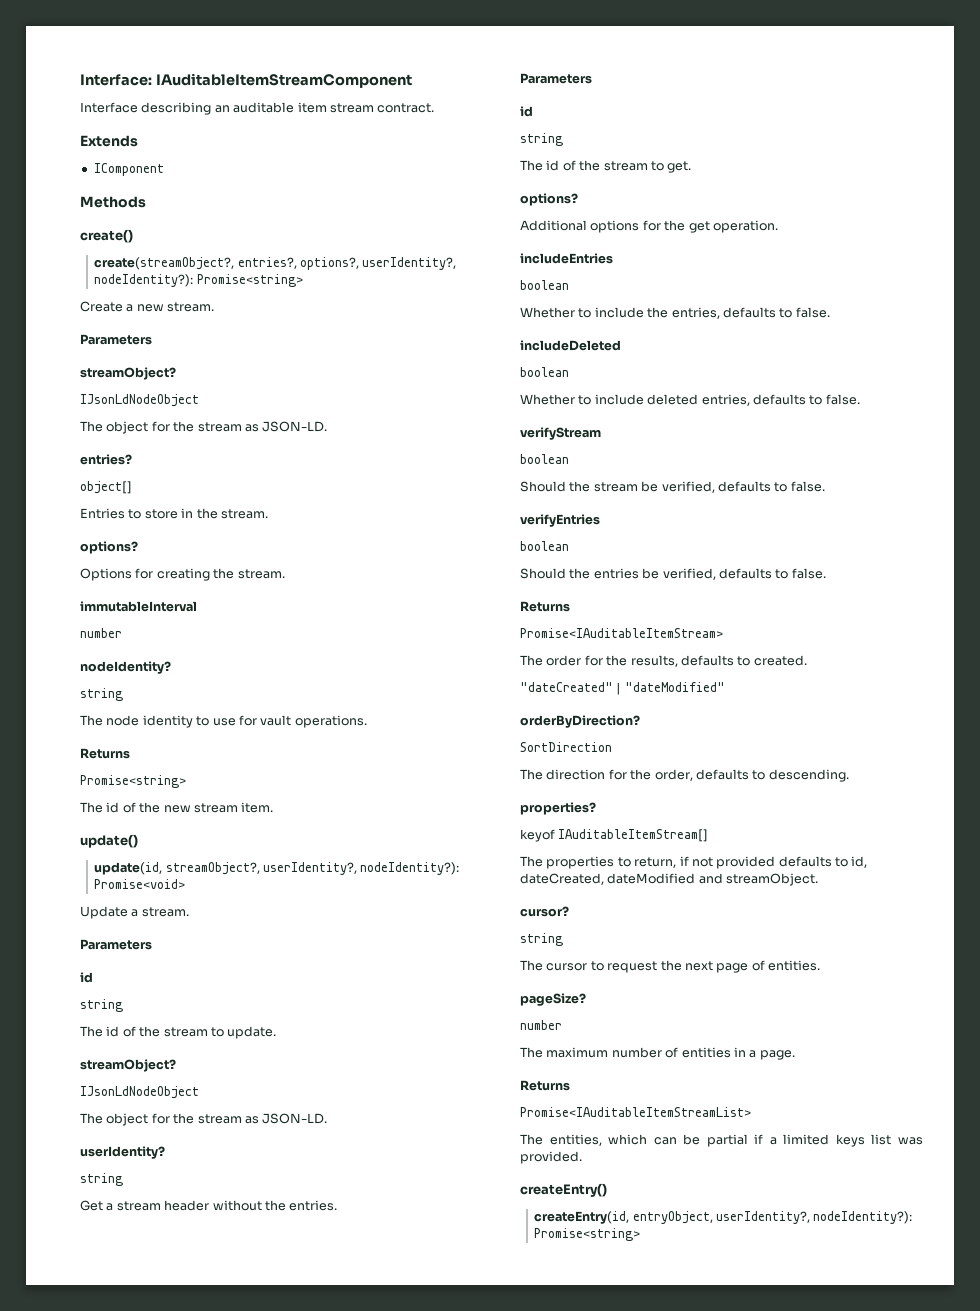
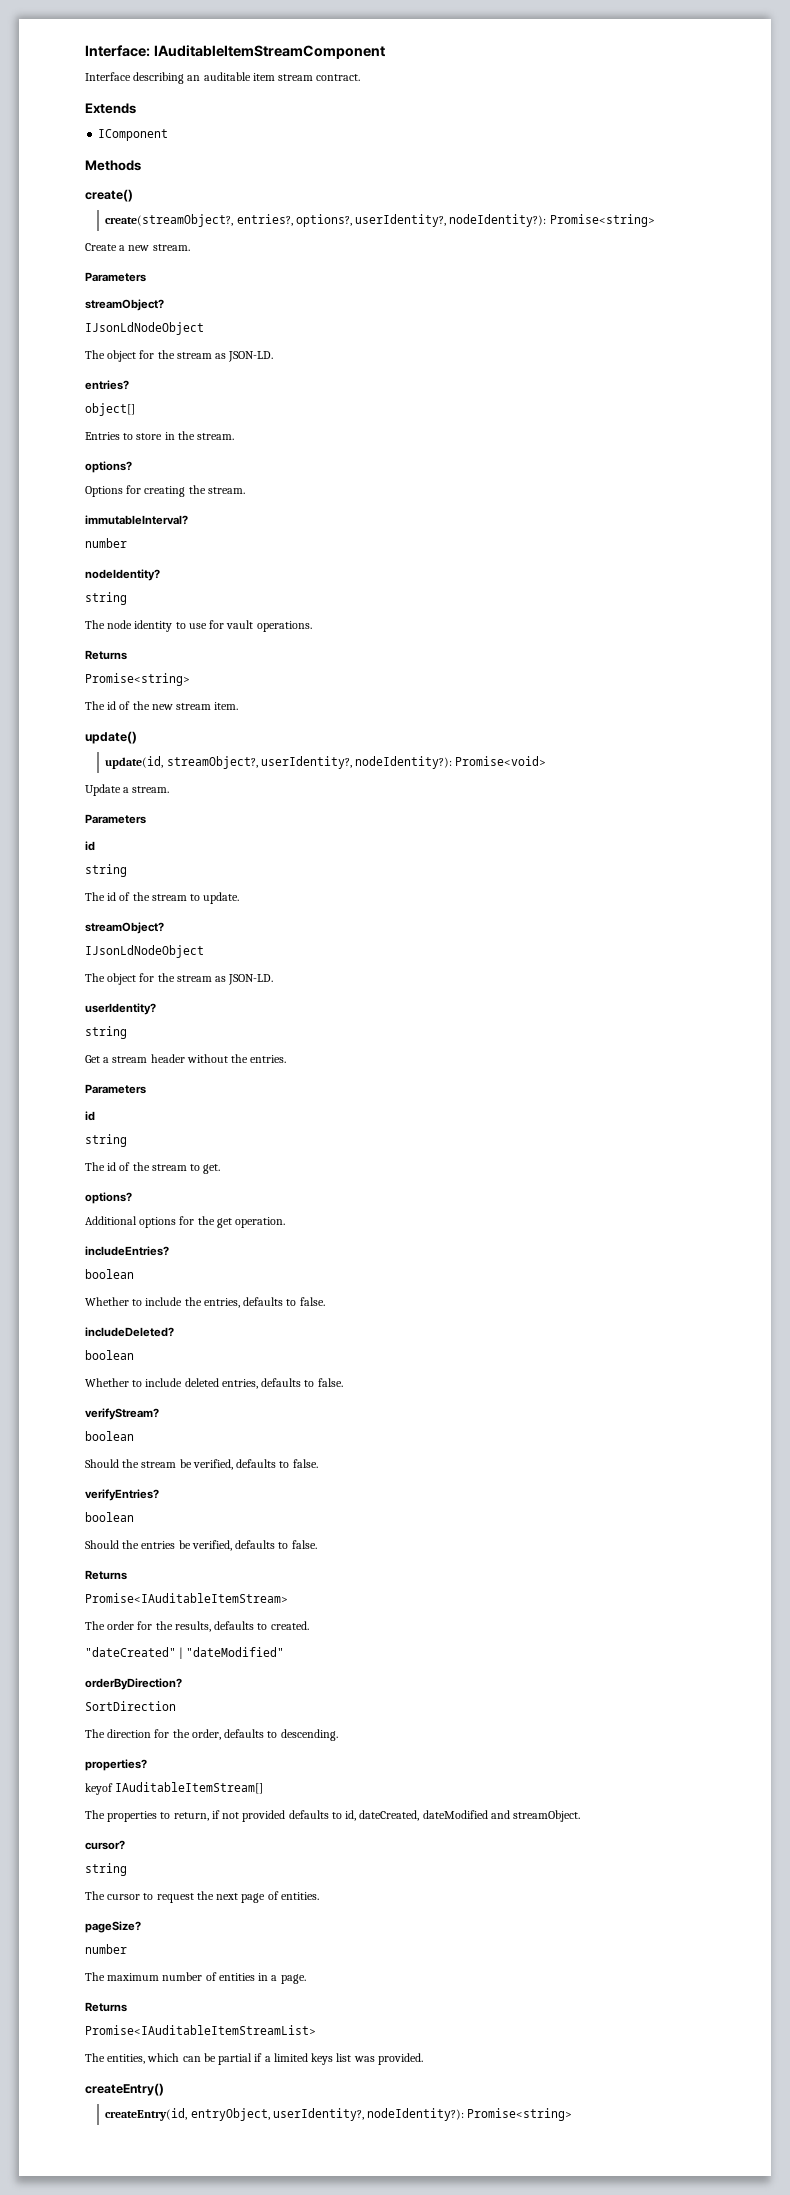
- immutableInterval
+ immutableInterval?
- includeEntries
+ includeEntries?
- includeDeleted
+ includeDeleted?
- verifyStream
+ verifyStream?
- verifyEntries
+ verifyEntries?

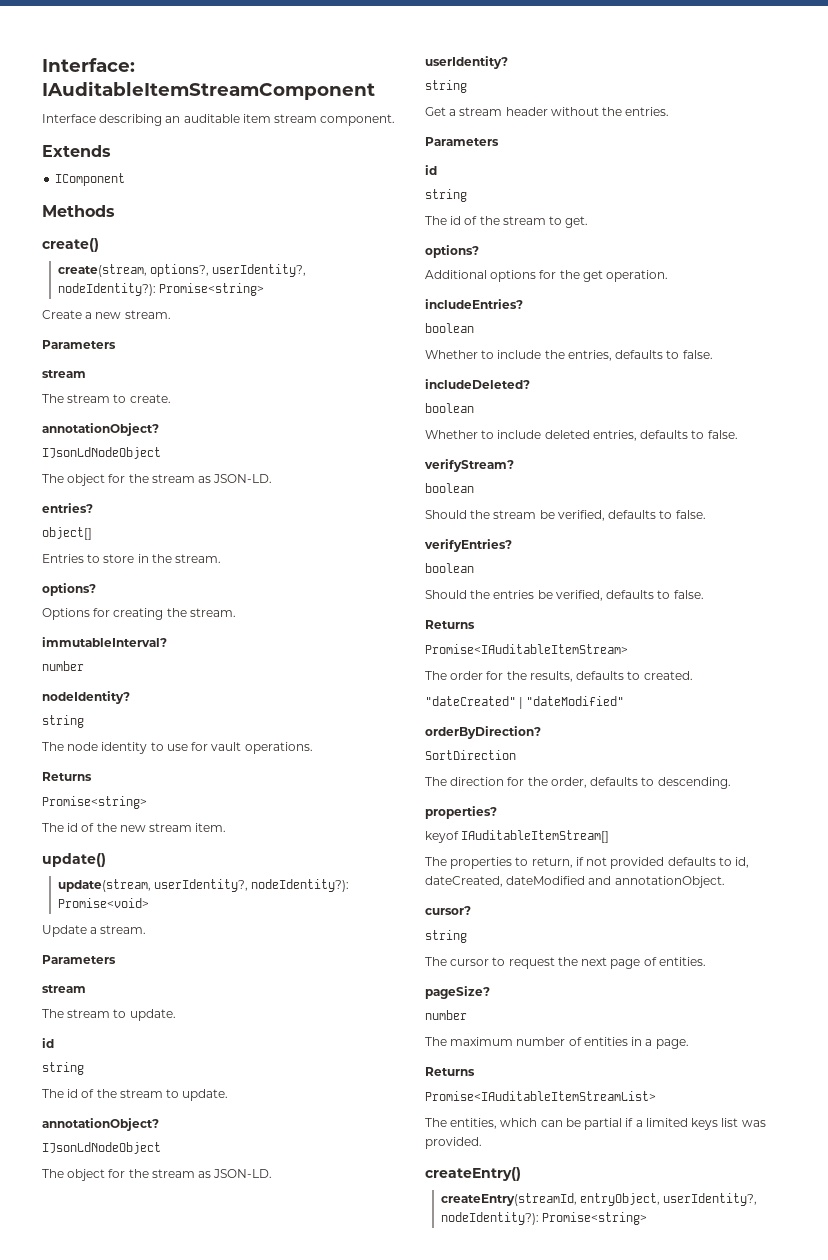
- Interface describing an auditable item stream contract.
+ Interface describing an auditable item stream component.
- create(streamObject?, entries?, options?, userIdentity?, nodeIdentity?): Promise<string>
+ create(stream, options?, userIdentity?, nodeIdentity?): Promise<string>
  Create a new stream.
  Parameters
- streamObject?
+ stream
+ The stream to create.
+ annotationObject?
- update(id, streamObject?, userIdentity?, nodeIdentity?): Promise<void>
+ update(stream, userIdentity?, nodeIdentity?): Promise<void>
  Update a stream.
  Parameters
+ stream
+ The stream to update.
  The id of the stream to update.
- streamObject?
+ annotationObject?
- The properties to return, if not provided defaults to id, dateCreated, dateModified and streamObject.
+ The properties to return, if not provided defaults to id, dateCreated, dateModified and annotationObject.
- createEntry(id, entryObject, userIdentity?, nodeIdentity?): Promise<string>
+ createEntry(streamId, entryObject, userIdentity?, nodeIdentity?): Promise<string>

